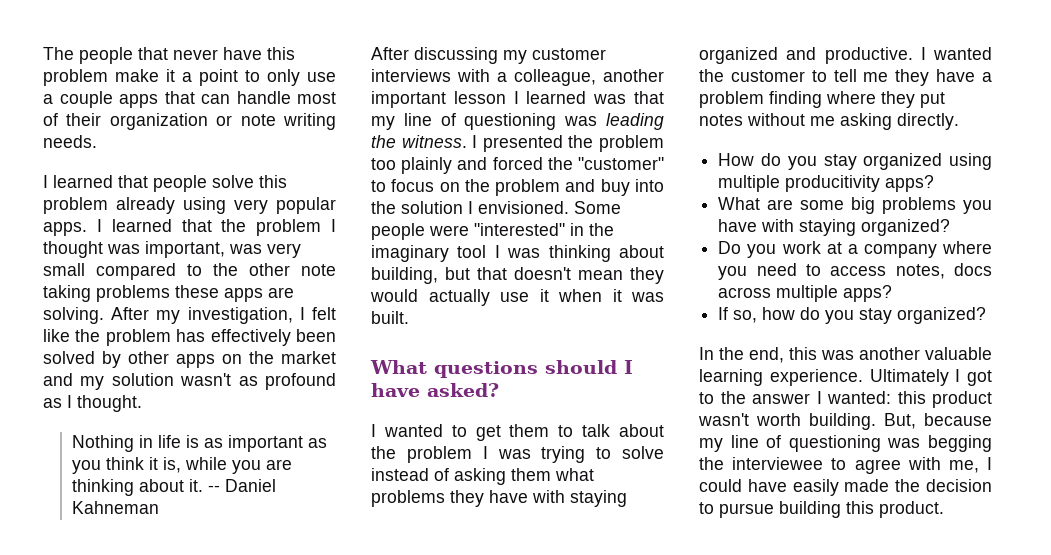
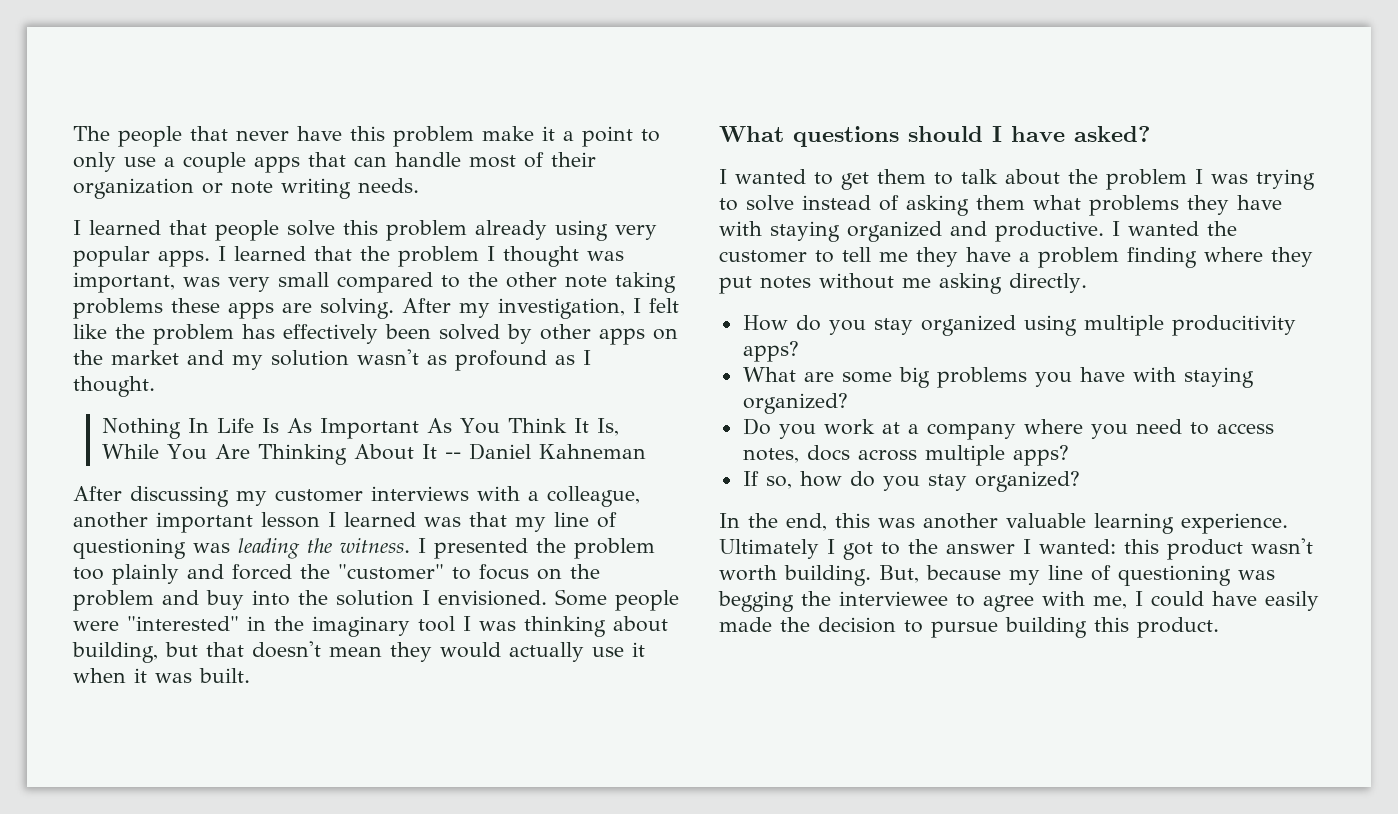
- Nothing in life is as important as you think it is, while you are thinking about it. -- Daniel Kahneman
+ Nothing In Life Is As Important As You Think It Is, While You Are Thinking About It -- Daniel Kahneman

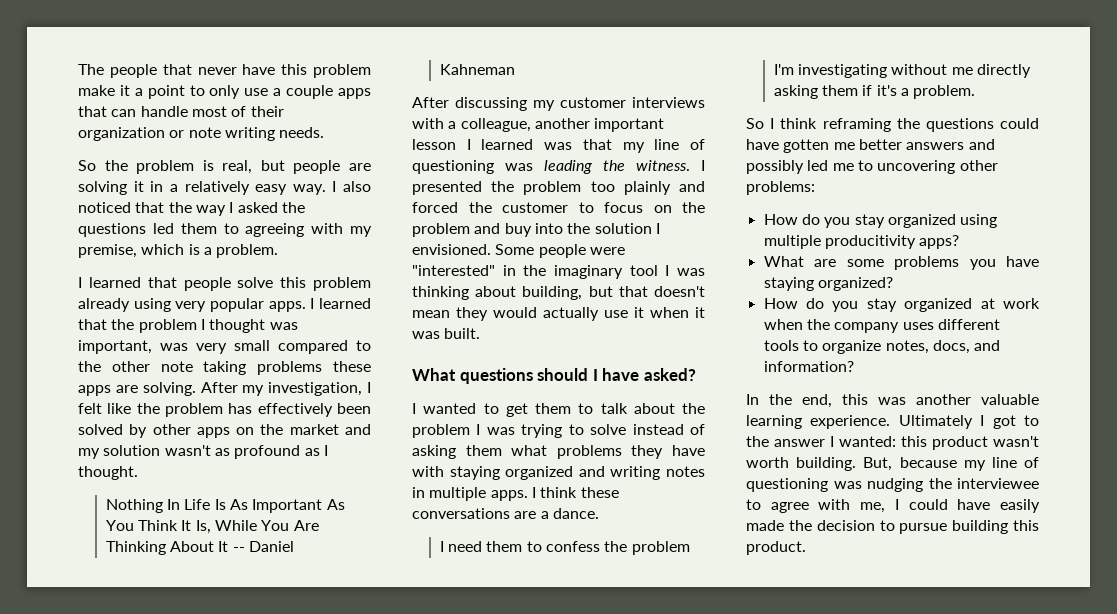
+ So the problem is real, but people are solving it in a relatively easy way. I also noticed that the way I asked the questions led them to agreeing with my premise, which is a problem.
- I presented the problem too plainly and forced the "customer" to focus on the problem and buy into the solution I envisioned.
+ I presented the problem too plainly and forced the customer to focus on the problem and buy into the solution I envisioned.
- I wanted to get them to talk about the problem I was trying to solve instead of asking them what problems they have with staying organized and productive. I wanted the customer to tell me they have a problem finding where they put notes without me asking directly.
+ I wanted to get them to talk about the problem I was trying to solve instead of asking them what problems they have with staying organized and writing notes in multiple apps. I think these conversations are a dance.
+ I need them to confess the problem I'm investigating without me directly asking them if it's a problem.
+ So I think reframing the questions could have gotten me better answers and possibly led me to uncovering other problems:
- What are some big problems you have with staying organized?
+ What are some problems you have staying organized?
- Do you work at a company where you need to access notes, docs across multiple apps?
- If so, how do you stay organized?
+ How do you stay organized at work when the company uses different tools to organize notes, docs, and information?
- But, because my line of questioning was begging the interviewee to agree with me, I could have easily made the decision to pursue building this product.
+ But, because my line of questioning was nudging the interviewee to agree with me, I could have easily made the decision to pursue building this product.

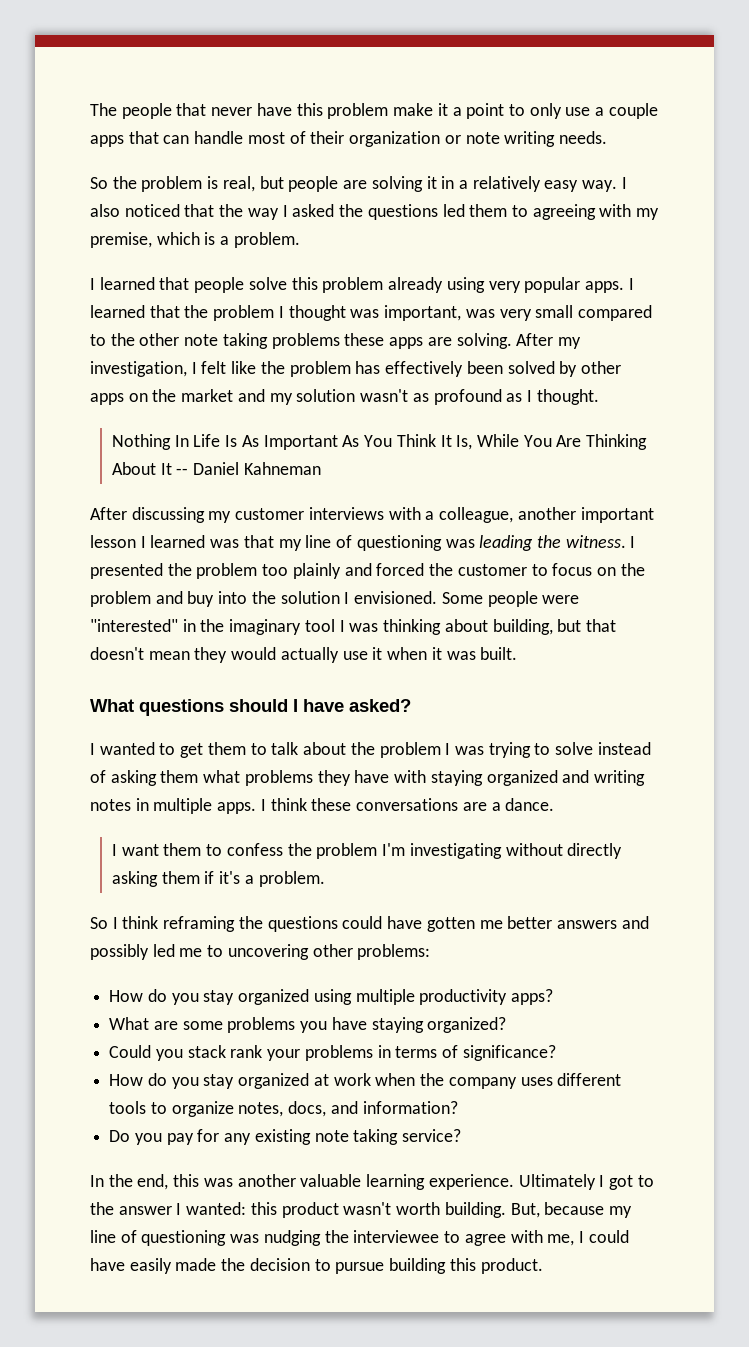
- I need them to confess the problem I'm investigating without me directly asking them if it's a problem.
+ I want them to confess the problem I'm investigating without directly asking them if it's a problem.
- How do you stay organized using multiple producitivity apps?
+ How do you stay organized using multiple productivity apps?
+ Could you stack rank your problems in terms of significance?
+ Do you pay for any existing note taking service?

